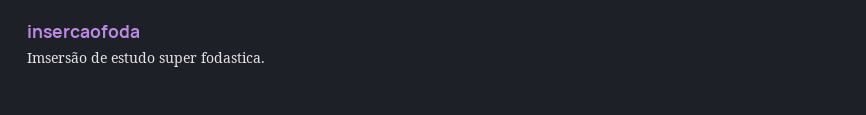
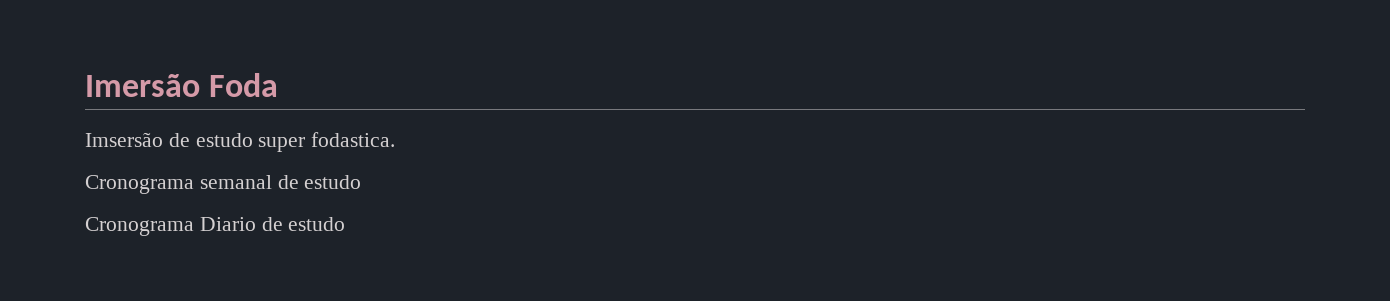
- insercaofoda
+ Imersão Foda
+ Cronograma semanal de estudo
+ Cronograma Diario de estudo

